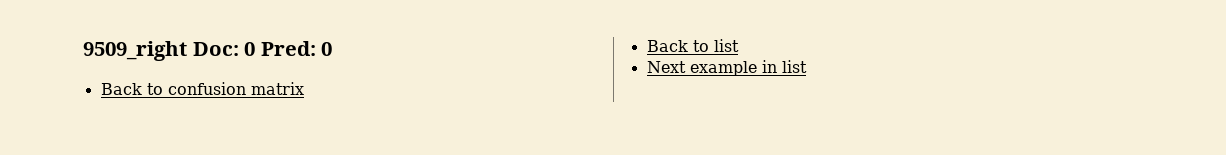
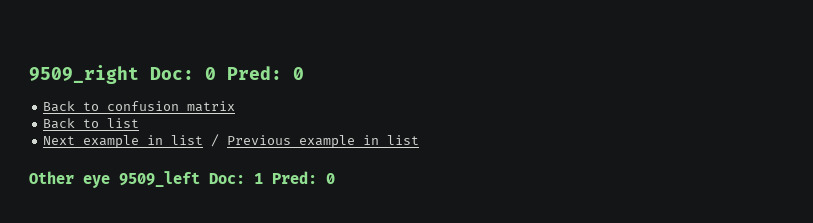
- Next example in list
+ Next example in list / Previous example in list
+ Other eye 9509_left Doc: 1 Pred: 0

